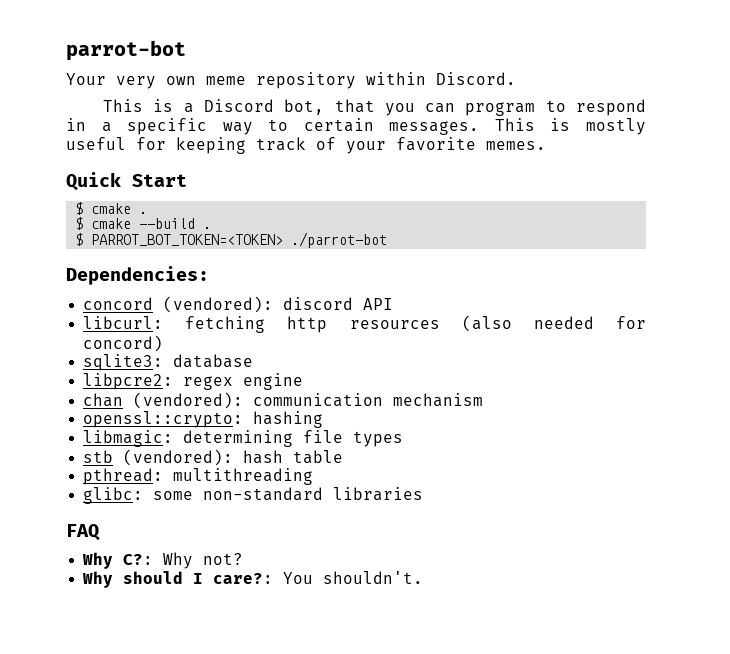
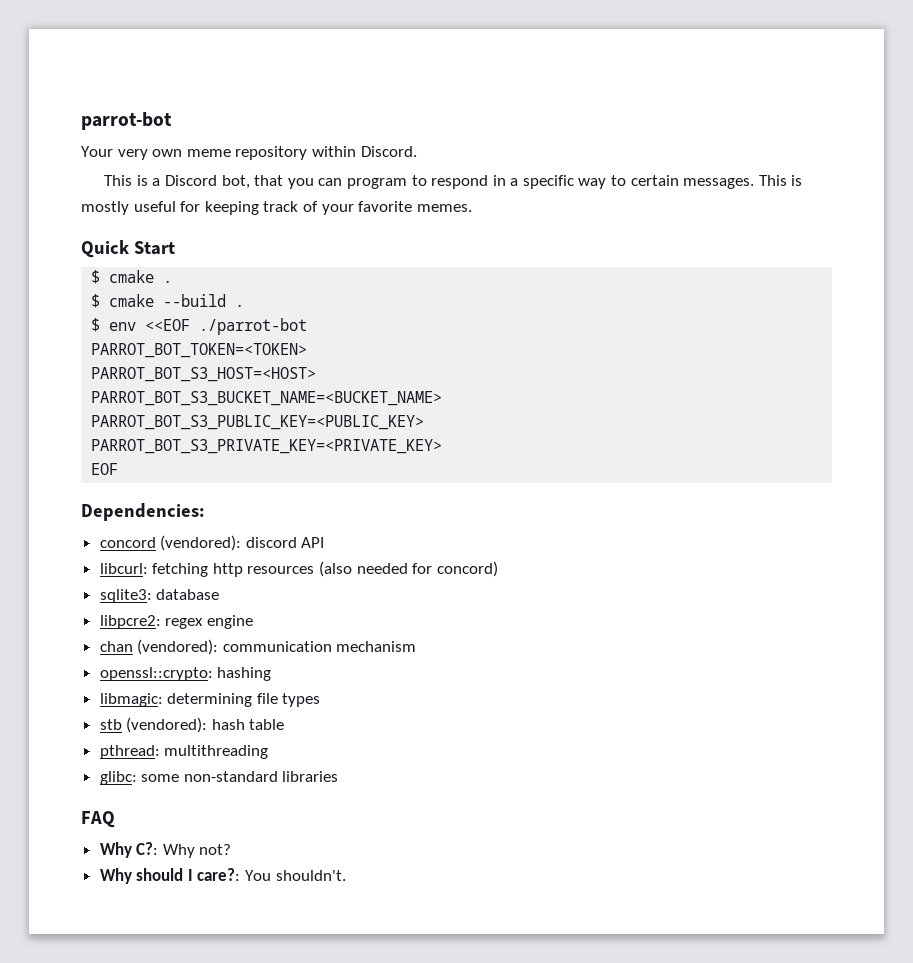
- $ PARROT_BOT_TOKEN=<TOKEN> ./parrot-bot
+ $ env <<EOF ./parrot-bot
+ PARROT_BOT_TOKEN=<TOKEN>
+ PARROT_BOT_S3_HOST=<HOST>
+ PARROT_BOT_S3_BUCKET_NAME=<BUCKET_NAME>
+ PARROT_BOT_S3_PUBLIC_KEY=<PUBLIC_KEY>
+ PARROT_BOT_S3_PRIVATE_KEY=<PRIVATE_KEY>
+ EOF

